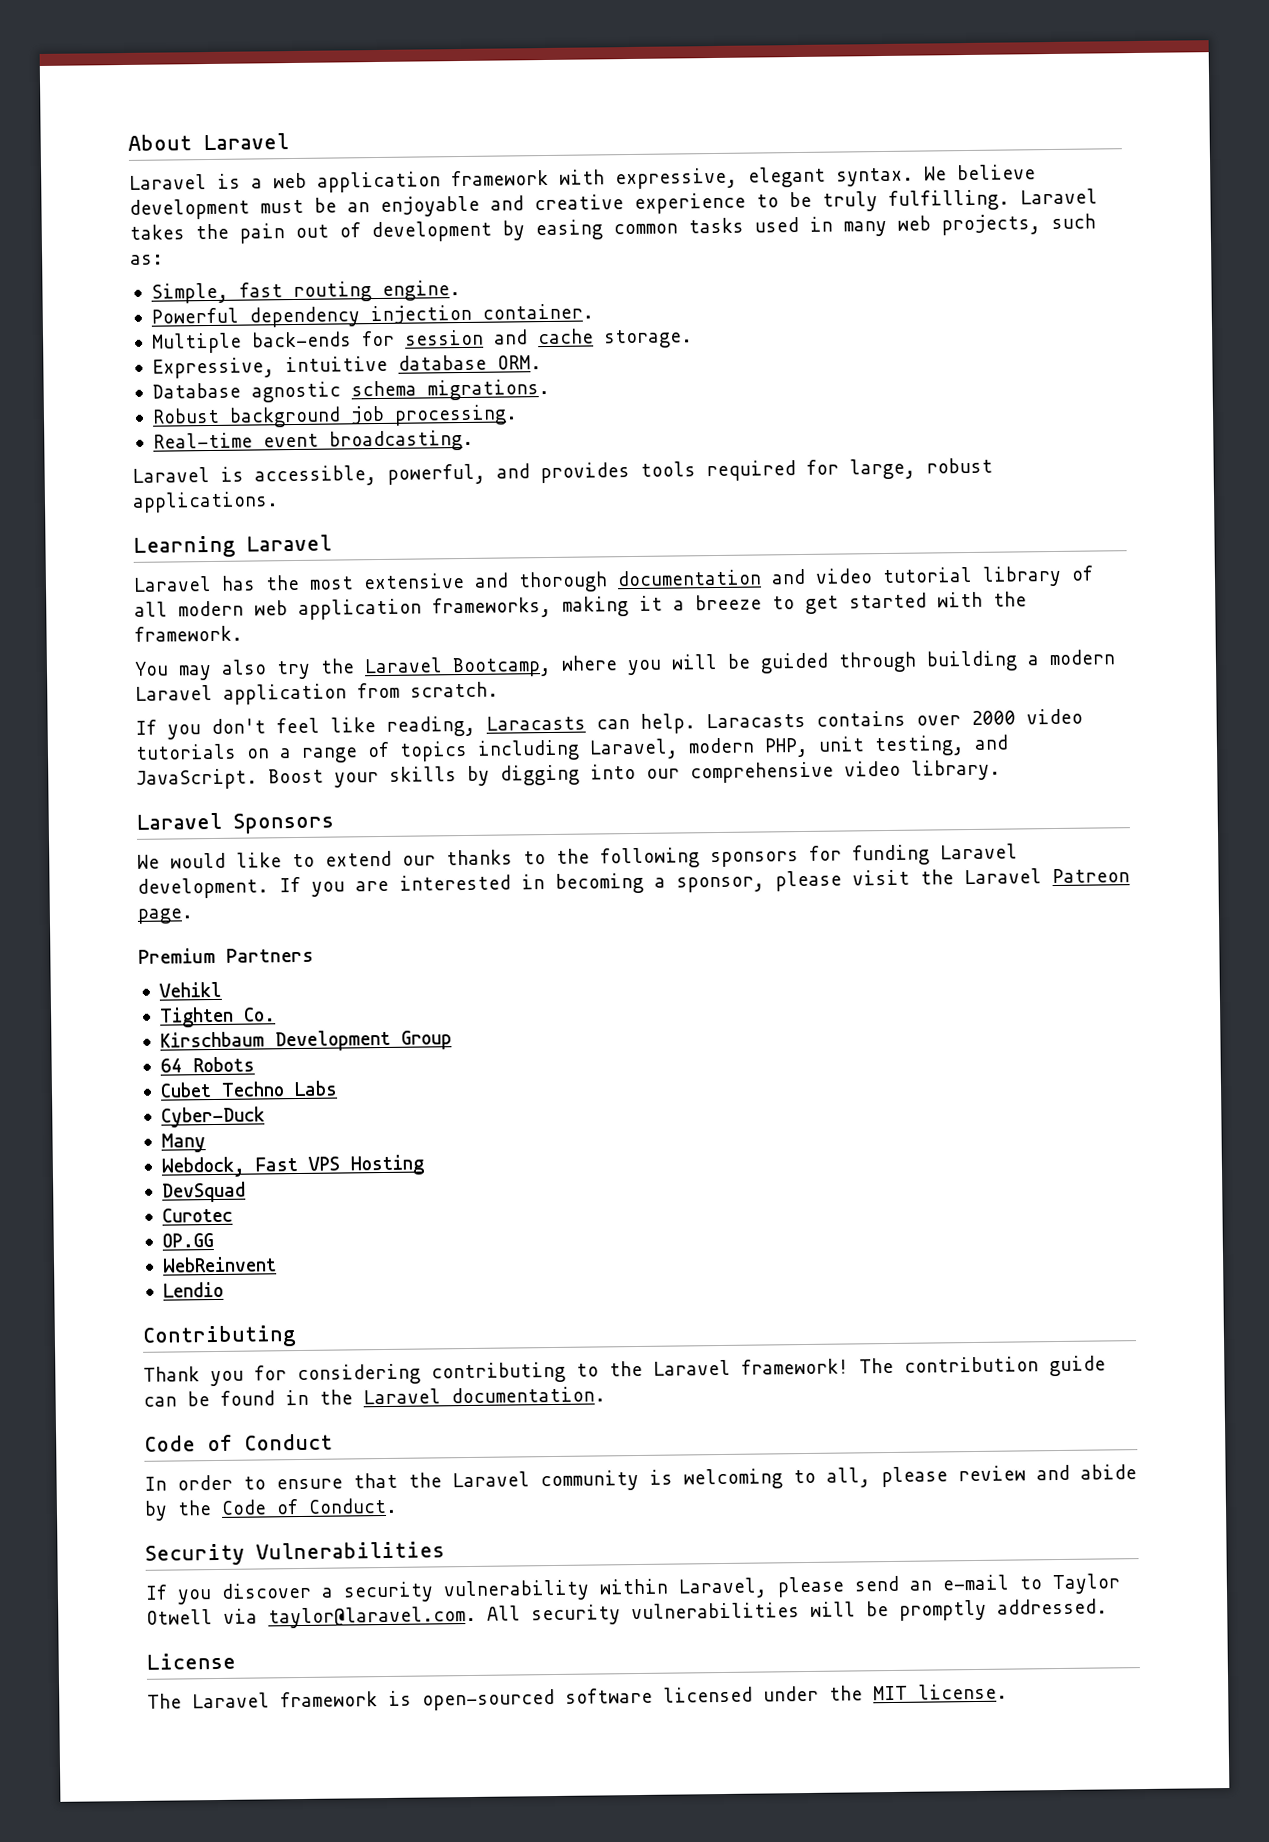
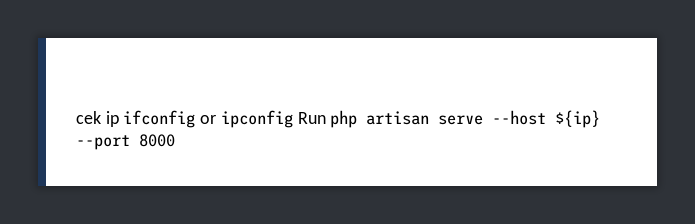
- About Laravel
- Laravel is a web application framework with expressive, elegant syntax. We believe development must be an enjoyable and creative experience to be truly fulfilling. Laravel takes the pain out of development by easing common tasks used in many web projects, such as:
- Simple, fast routing engine.
- Powerful dependency injection container.
- Multiple back-ends for session and cache storage.
- Expressive, intuitive database ORM.
- Database agnostic schema migrations.
- Robust background job processing.
- Real-time event broadcasting.
- Laravel is accessible, powerful, and provides tools required for large, robust applications.
- Learning Laravel
- Laravel has the most extensive and thorough documentation and video tutorial library of all modern web application frameworks, making it a breeze to get started with the framework.
- You may also try the Laravel Bootcamp, where you will be guided through building a modern Laravel application from scratch.
- If you don't feel like reading, Laracasts can help. Laracasts contains over 2000 video tutorials on a range of topics including Laravel, modern PHP, unit testing, and JavaScript. Boost your skills by digging into our comprehensive video library.
- Laravel Sponsors
- We would like to extend our thanks to the following sponsors for funding Laravel development. If you are interested in becoming a sponsor, please visit the Laravel Patreon page.
- Premium Partners
- Vehikl
- Tighten Co.
- Kirschbaum Development Group
- 64 Robots
- Cubet Techno Labs
- Cyber-Duck
- Many
- Webdock, Fast VPS Hosting
- DevSquad
- Curotec
- OP.GG
- WebReinvent
- Lendio
- Contributing
- Thank you for considering contributing to the Laravel framework! The contribution guide can be found in the Laravel documentation.
- Code of Conduct
- In order to ensure that the Laravel community is welcoming to all, please review and abide by the Code of Conduct.
- Security Vulnerabilities
- If you discover a security vulnerability within Laravel, please send an e-mail to Taylor Otwell via taylor@laravel.com. All security vulnerabilities will be promptly addressed.
- License
- The Laravel framework is open-sourced software licensed under the MIT license.
+ cek ip ifconfig or ipconfig Run php artisan serve --host ${ip} --port 8000

